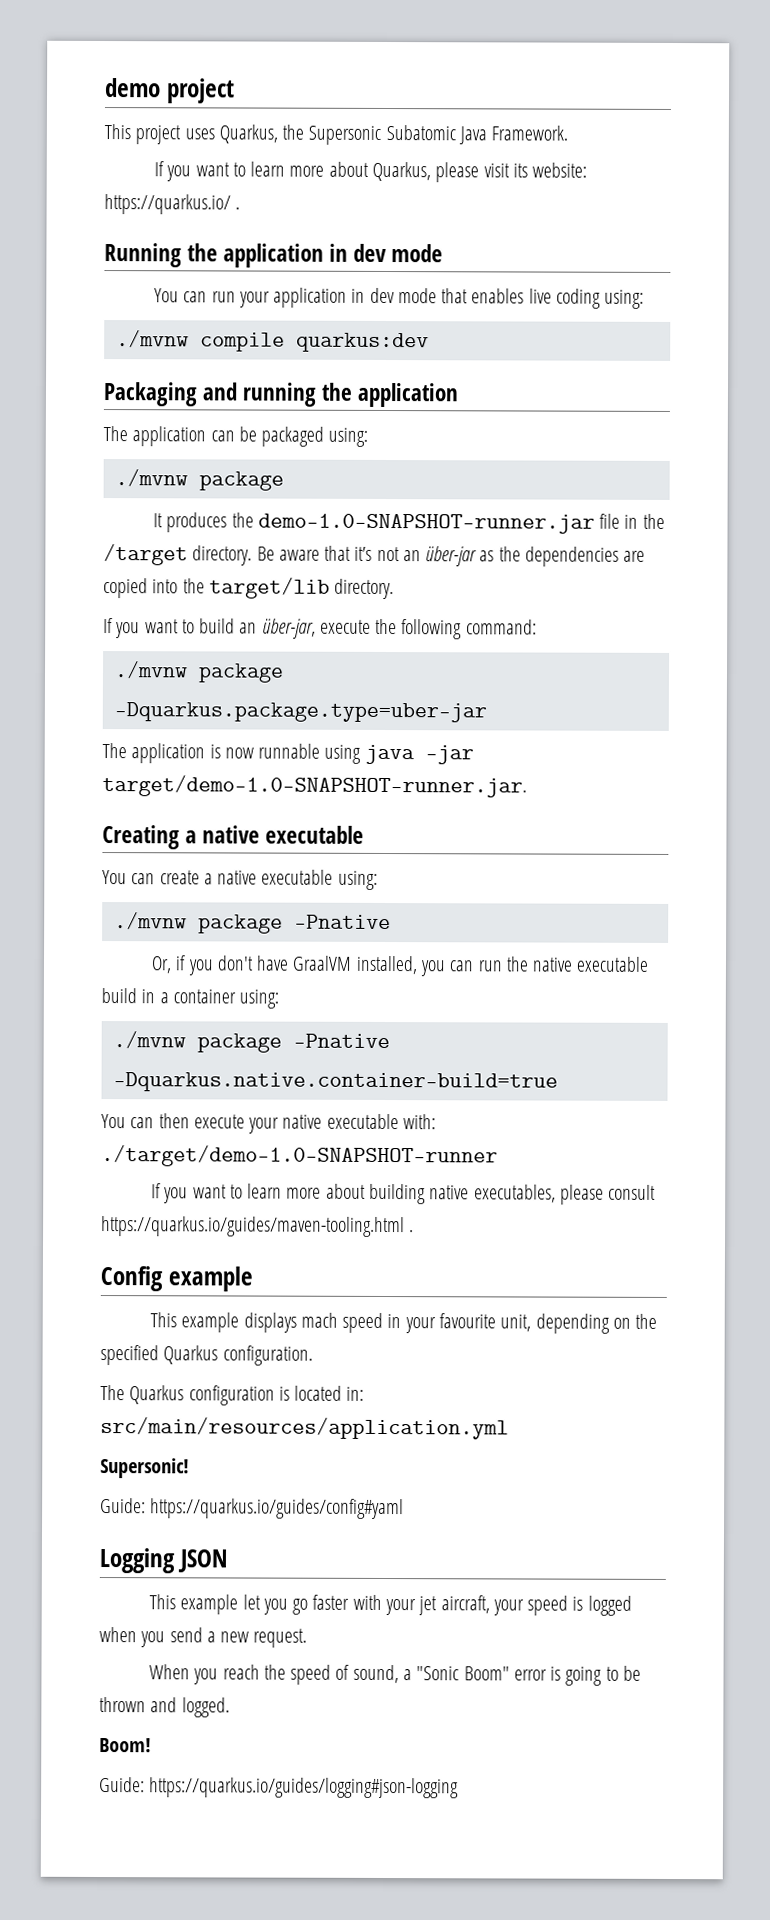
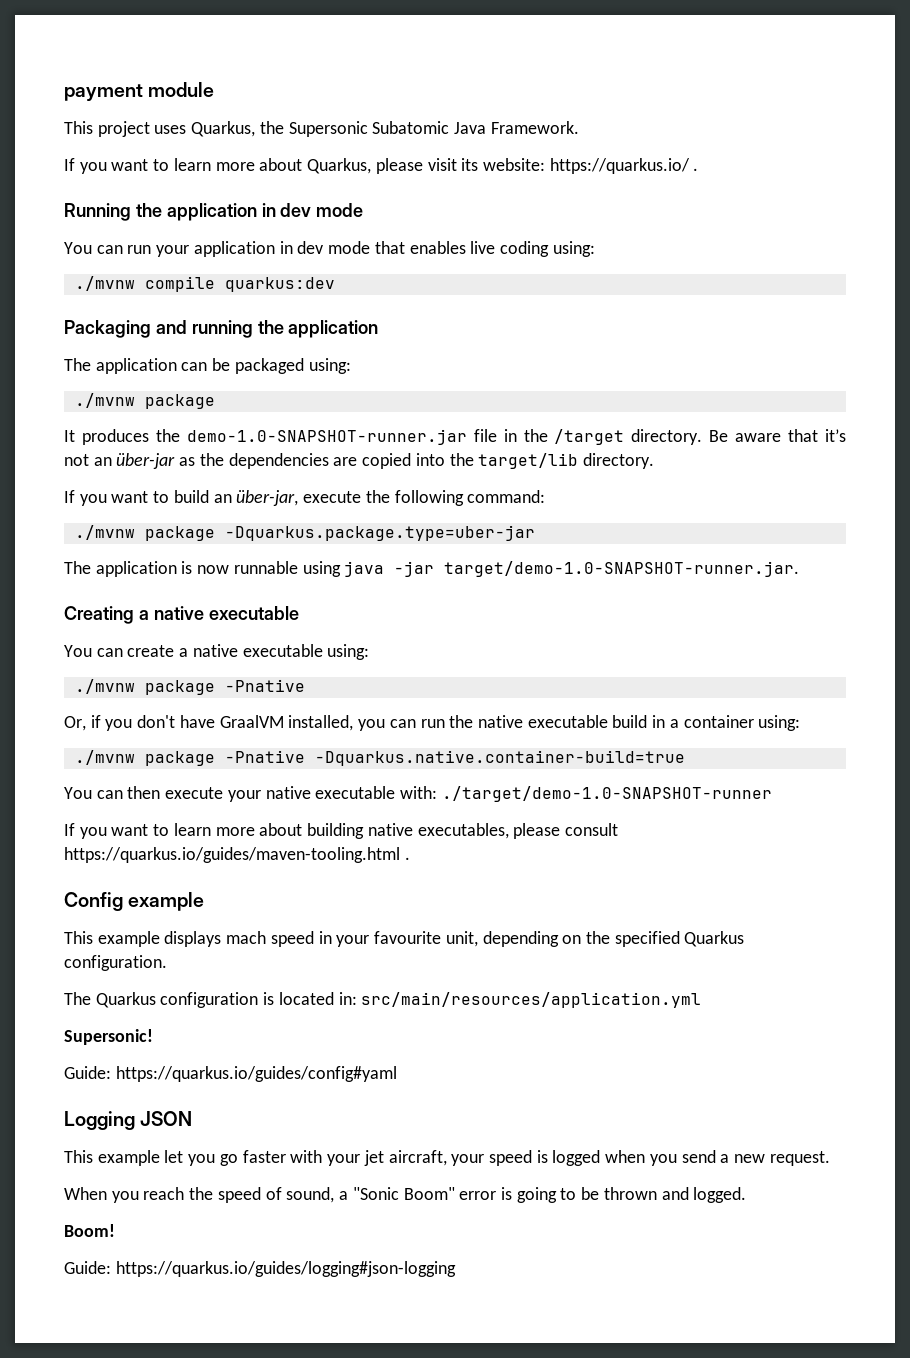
- demo project
+ payment module

